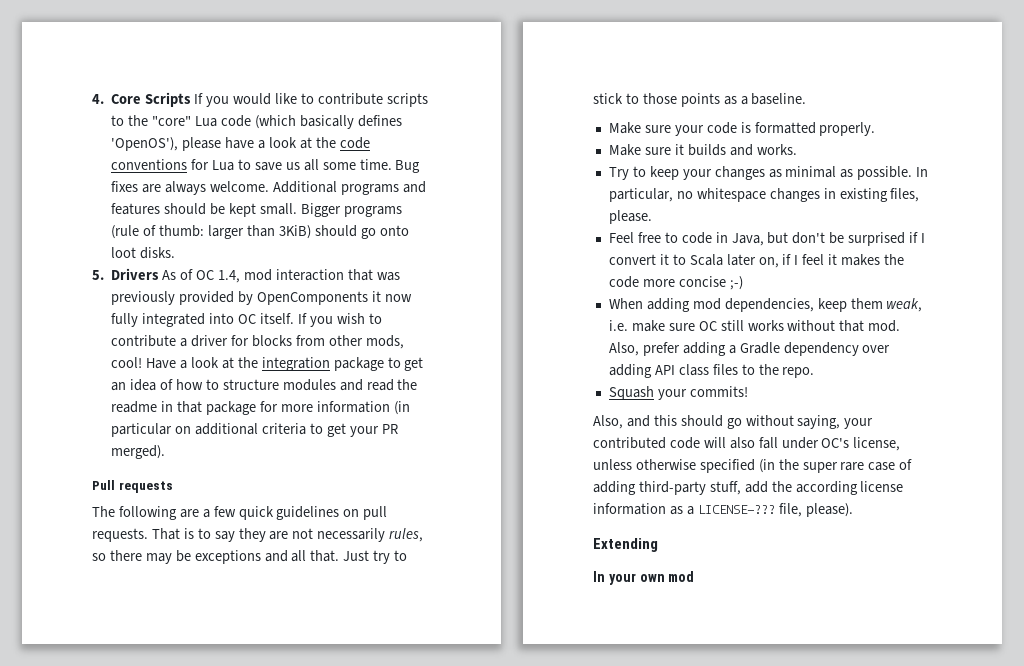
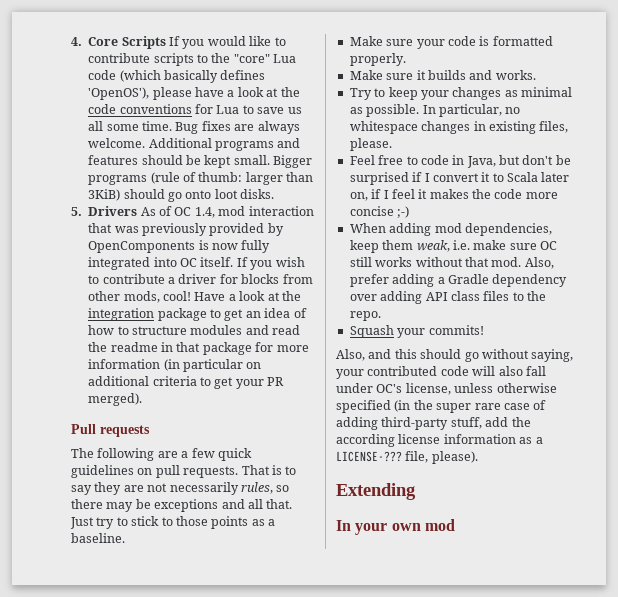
- 5. Drivers As of OC 1.4, mod interaction that was previously provided by OpenComponents it now fully integrated into OC itself.
+ 5. Drivers As of OC 1.4, mod interaction that was previously provided by OpenComponents is now fully integrated into OC itself.

